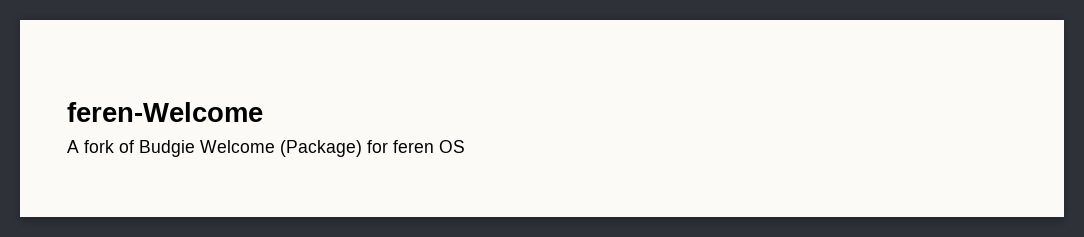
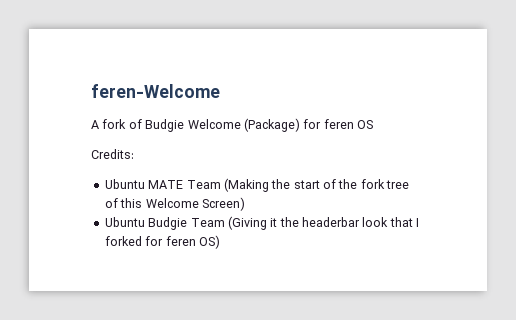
+ Credits:
+ Ubuntu MATE Team (Making the start of the fork tree of this Welcome Screen)
+ Ubuntu Budgie Team (Giving it the headerbar look that I forked for feren OS)

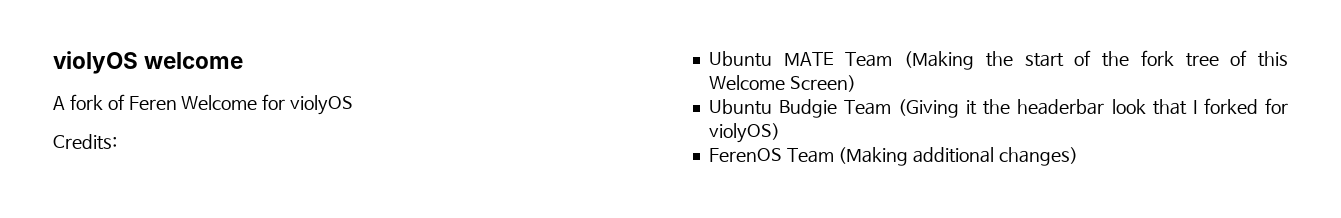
- feren-Welcome
+ violyOS welcome
- A fork of Budgie Welcome (Package) for feren OS
+ A fork of Feren Welcome for violyOS
- Ubuntu Budgie Team (Giving it the headerbar look that I forked for feren OS)
+ Ubuntu Budgie Team (Giving it the headerbar look that I forked for violyOS)
+ FerenOS Team (Making additional changes)

